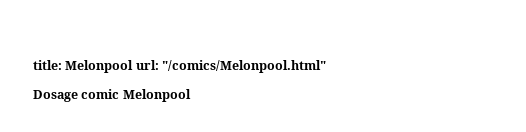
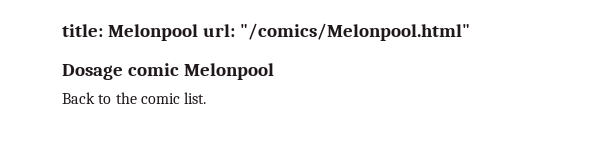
+ Back to the comic list.

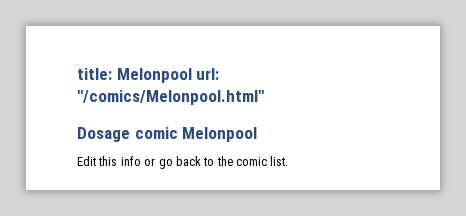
- Back to the comic list.
+ Edit this info or go back to the comic list.

